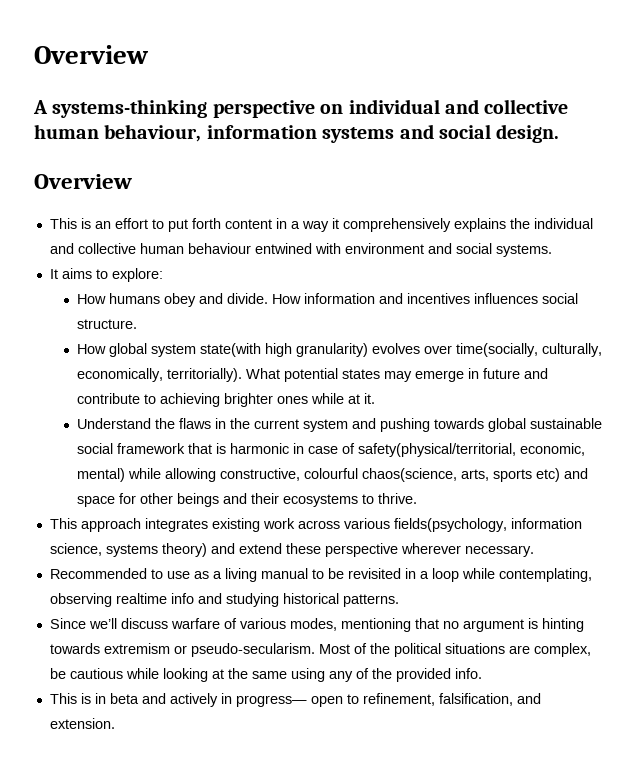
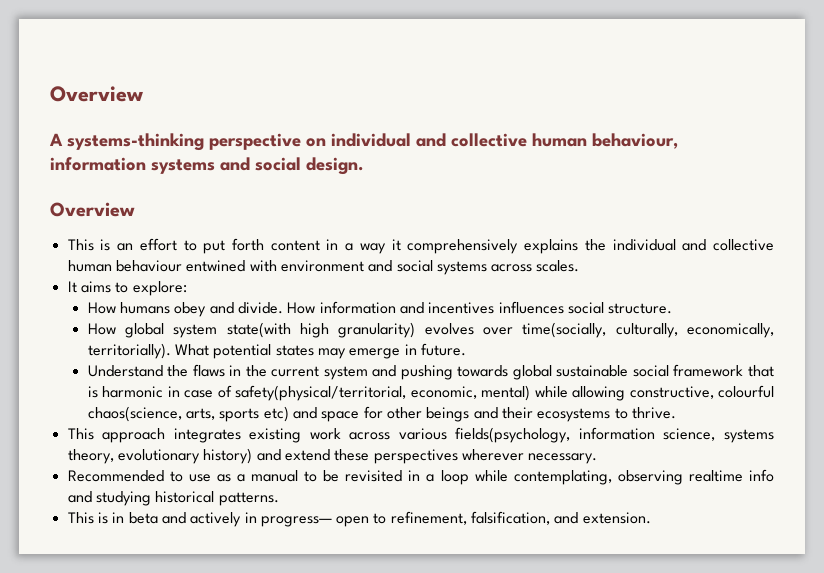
- This is an effort to put forth content in a way it comprehensively explains the individual and collective human behaviour entwined with environment and social systems.
+ This is an effort to put forth content in a way it comprehensively explains the individual and collective human behaviour entwined with environment and social systems across scales.
- What potential states may emerge in future and contribute to achieving brighter ones while at it.
+ What potential states may emerge in future.
- This approach integrates existing work across various fields(psychology, information science, systems theory) and extend these perspective wherever necessary.
+ This approach integrates existing work across various fields(psychology, information science, systems theory, evolutionary history) and extend these perspectives wherever necessary.
- Recommended to use as a living manual to be revisited in a loop while contemplating, observing realtime info and studying historical patterns.
+ Recommended to use as a manual to be revisited in a loop while contemplating, observing realtime info and studying historical patterns.
- Since we’ll discuss warfare of various modes, mentioning that no argument is hinting towards extremism or pseudo-secularism. Most of the political situations are complex, be cautious while looking at the same using any of the provided info.

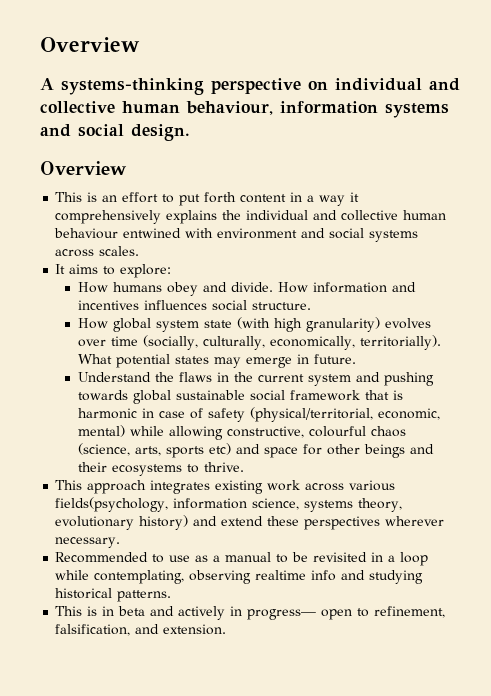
- How global system state(with high granularity) evolves over time(socially, culturally, economically, territorially).
+ How global system state (with high granularity) evolves over time (socially, culturally, economically, territorially).
- Understand the flaws in the current system and pushing towards global sustainable social framework that is harmonic in case of safety(physical/territorial, economic, mental) while allowing constructive, colourful chaos(science, arts, sports etc) and space for other beings and their ecosystems to thrive.
+ Understand the flaws in the current system and pushing towards global sustainable social framework that is harmonic in case of safety (physical/territorial, economic, mental) while allowing constructive, colourful chaos (science, arts, sports etc) and space for other beings and their ecosystems to thrive.

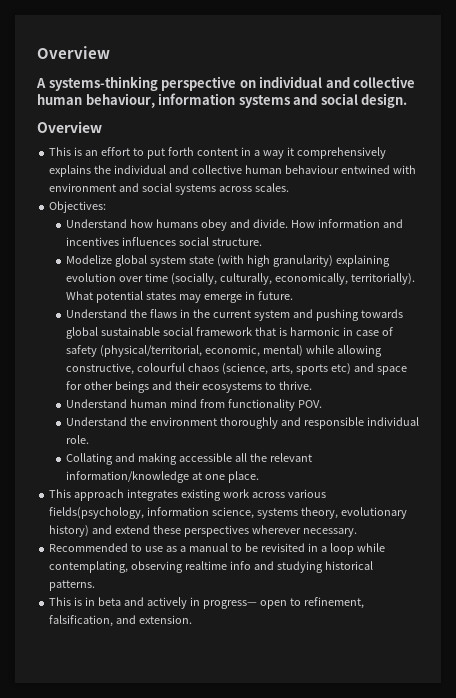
- It aims to explore:
- How humans obey and divide.
+ Objectives:
+ Understand how humans obey and divide.
- How global system state (with high granularity) evolves over time (socially, culturally, economically, territorially).
+ Modelize global system state (with high granularity) explaining evolution over time (socially, culturally, economically, territorially).
+ Understand human mind from functionality POV.
+ Understand the environment thoroughly and responsible individual role.
+ Collating and making accessible all the relevant information/knowledge at one place.

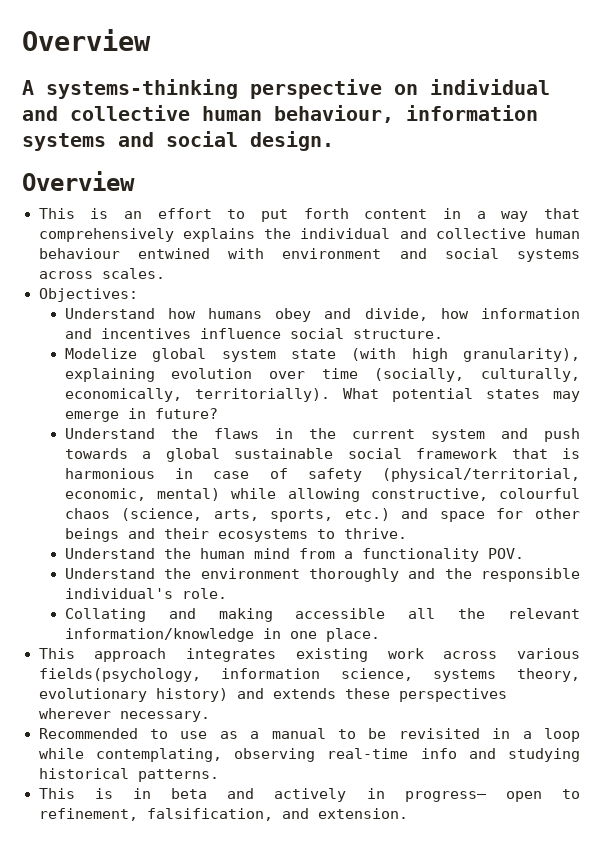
- This is an effort to put forth content in a way it comprehensively explains the individual and collective human behaviour entwined with environment and social systems across scales.
+ This is an effort to put forth content in a way that comprehensively explains the individual and collective human behaviour entwined with environment and social systems across scales.
- Understand how humans obey and divide. How information and incentives influences social structure.
+ Understand how humans obey and divide, how information and incentives influence social structure.
- Modelize global system state (with high granularity) explaining evolution over time (socially, culturally, economically, territorially).
+ Modelize global system state (with high granularity), explaining evolution over time (socially, culturally, economically, territorially).
- What potential states may emerge in future.
+ What potential states may emerge in future?
- Understand the flaws in the current system and pushing towards global sustainable social framework that is harmonic in case of safety (physical/territorial, economic, mental) while allowing constructive, colourful chaos (science, arts, sports etc) and space for other beings and their ecosystems to thrive.
+ Understand the flaws in the current system and push towards a global sustainable social framework that is harmonious in case of safety (physical/territorial, economic, mental) while allowing constructive, colourful chaos (science, arts, sports, etc.) and space for other beings and their ecosystems to thrive.
- Understand human mind from functionality POV.
+ Understand the human mind from a functionality POV.
- Understand the environment thoroughly and responsible individual role.
+ Understand the environment thoroughly and the responsible individual's role.
- Collating and making accessible all the relevant information/knowledge at one place.
+ Collating and making accessible all the relevant information/knowledge in one place.
- This approach integrates existing work across various fields(psychology, information science, systems theory, evolutionary history) and extend these perspectives wherever necessary.
+ This approach integrates existing work across various fields(psychology, information science, systems theory, evolutionary history) and extends these perspectives wherever necessary.
- Recommended to use as a manual to be revisited in a loop while contemplating, observing realtime info and studying historical patterns.
+ Recommended to use as a manual to be revisited in a loop while contemplating, observing real-time info and studying historical patterns.

